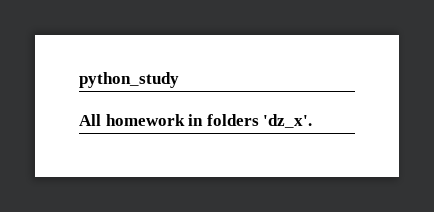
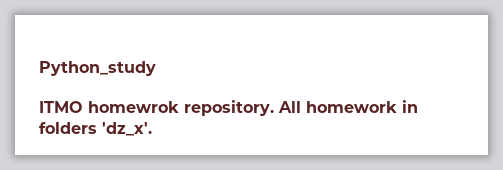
- python_study
- All homework in folders 'dz_x'.
+ Python_study
+ ITMO homewrok repository. All homework in folders 'dz_x'.

